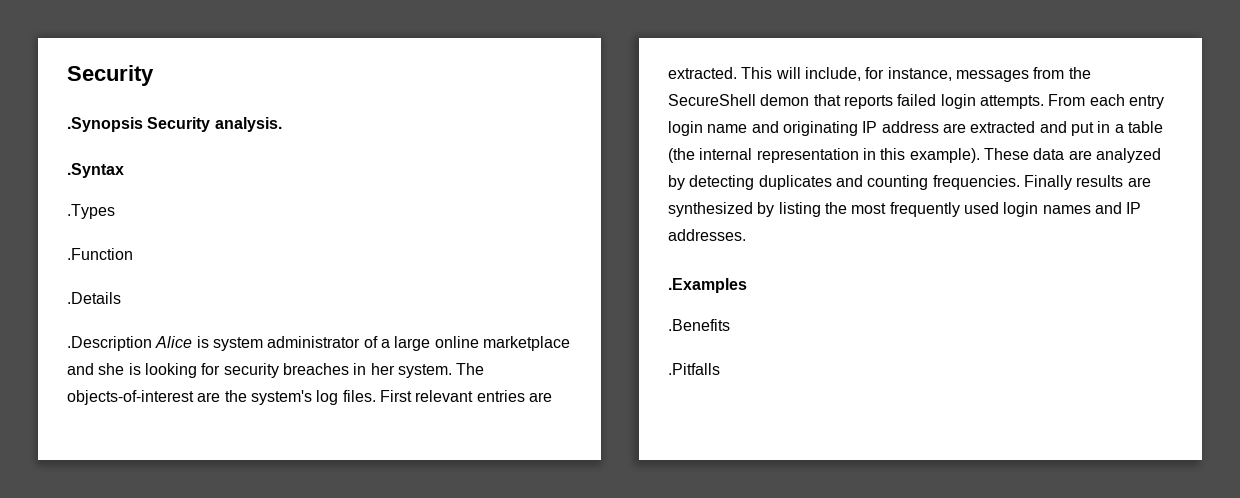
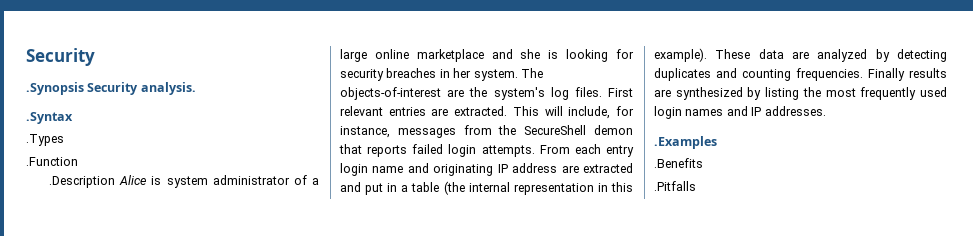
- .Details

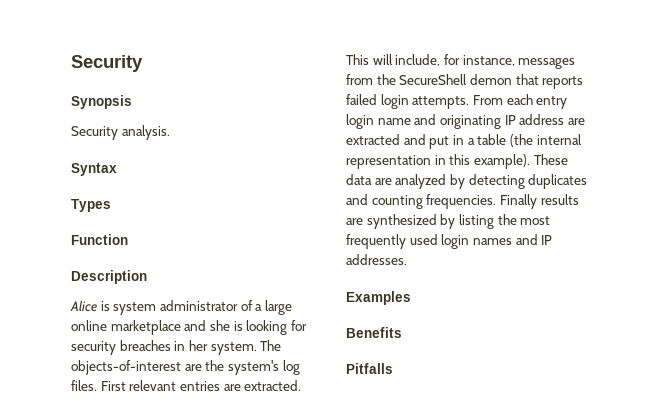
- .Synopsis Security analysis.
+ Synopsis
+ Security analysis.
- .Syntax
- .Types
- .Function
- .Description Alice is system administrator of a large online marketplace and she is looking for security breaches in her system.
+ Syntax
+ Types
+ Function
+ Description
+ Alice is system administrator of a large online marketplace and she is looking for security breaches in her system.
- .Examples
- .Benefits
- .Pitfalls
+ Examples
+ Benefits
+ Pitfalls

